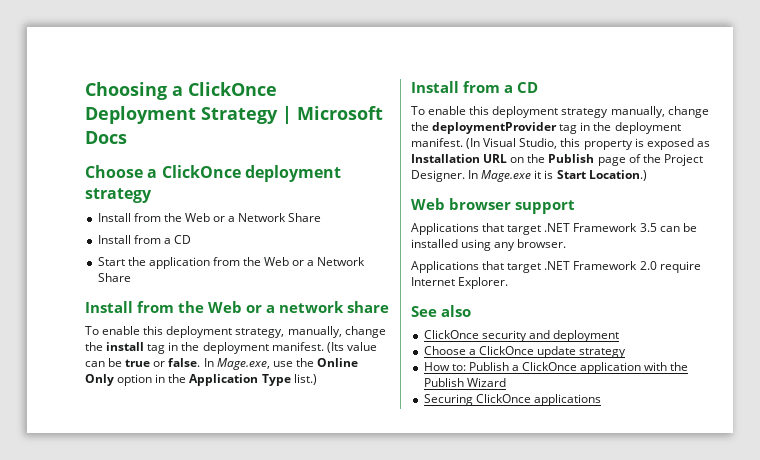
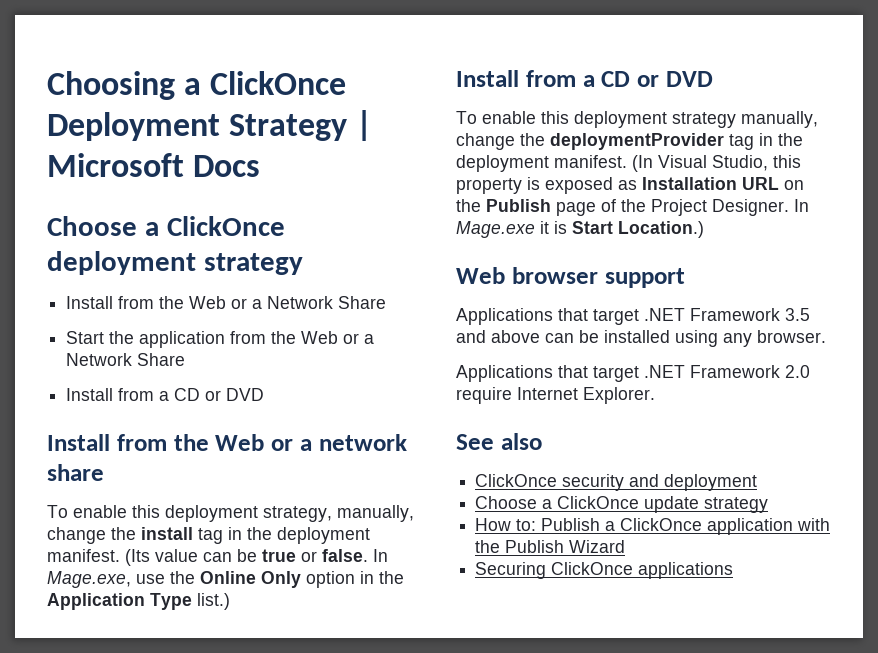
  Install from the Web or a Network Share
- Install from a CD
  Start the application from the Web or a Network Share
+ Install from a CD or DVD
  In Mage.exe, use the Online Only option in the Application Type list.)
- Install from a CD
+ Install from a CD or DVD
- Applications that target .NET Framework 3.5 can be installed using any browser.
+ Applications that target .NET Framework 3.5 and above can be installed using any browser.

